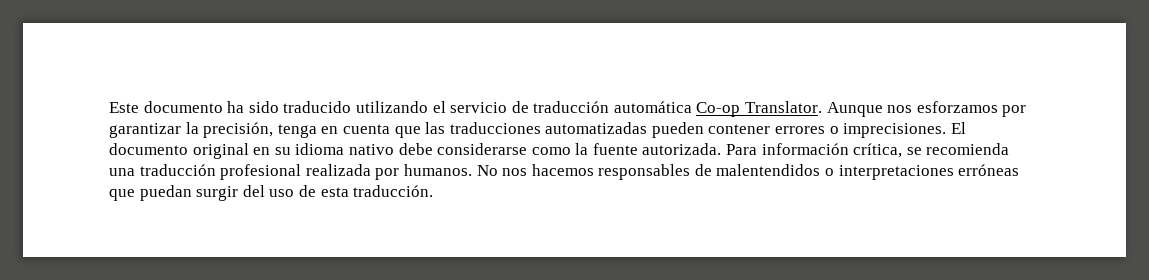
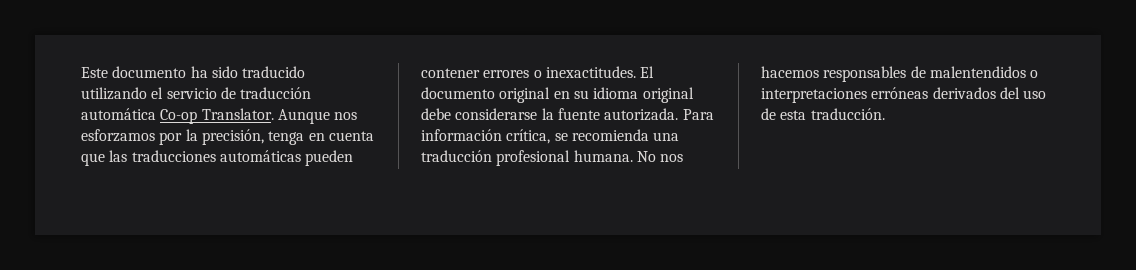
- Aunque nos esforzamos por garantizar la precisión, tenga en cuenta que las traducciones automatizadas pueden contener errores o imprecisiones.
+ Aunque nos esforzamos por la precisión, tenga en cuenta que las traducciones automáticas pueden contener errores o inexactitudes.
- El documento original en su idioma nativo debe considerarse como la fuente autorizada.
+ El documento original en su idioma original debe considerarse la fuente autorizada.
- Para información crítica, se recomienda una traducción profesional realizada por humanos.
+ Para información crítica, se recomienda una traducción profesional humana.
- No nos hacemos responsables de malentendidos o interpretaciones erróneas que puedan surgir del uso de esta traducción.
+ No nos hacemos responsables de malentendidos o interpretaciones erróneas derivados del uso de esta traducción.

